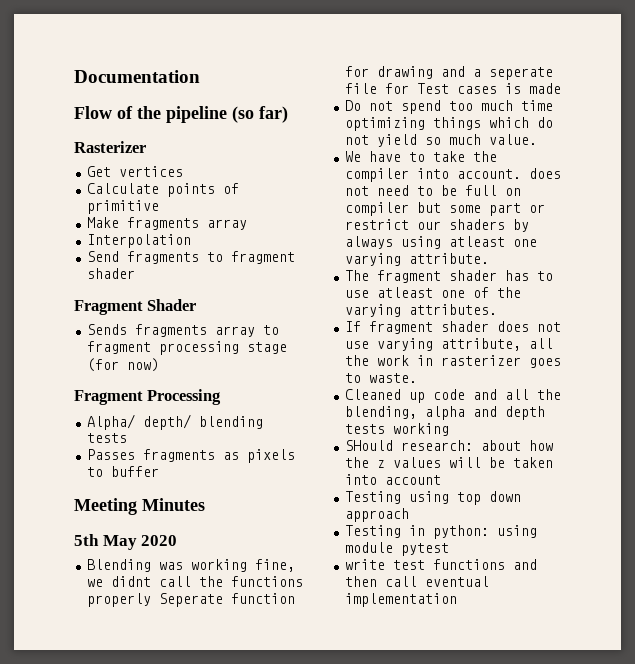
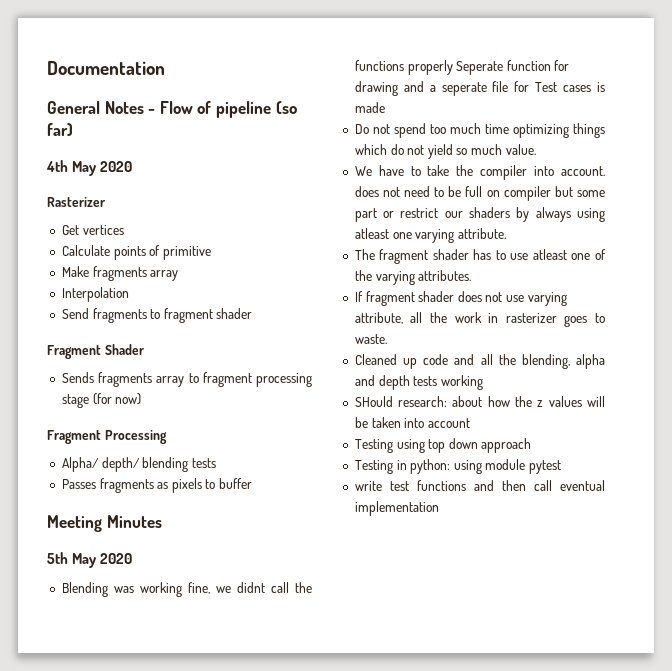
- Flow of the pipeline (so far)
+ General Notes - Flow of pipeline (so far)
+ 4th May 2020

